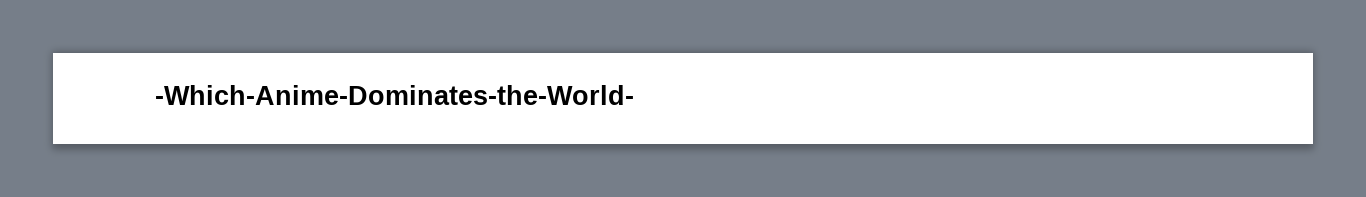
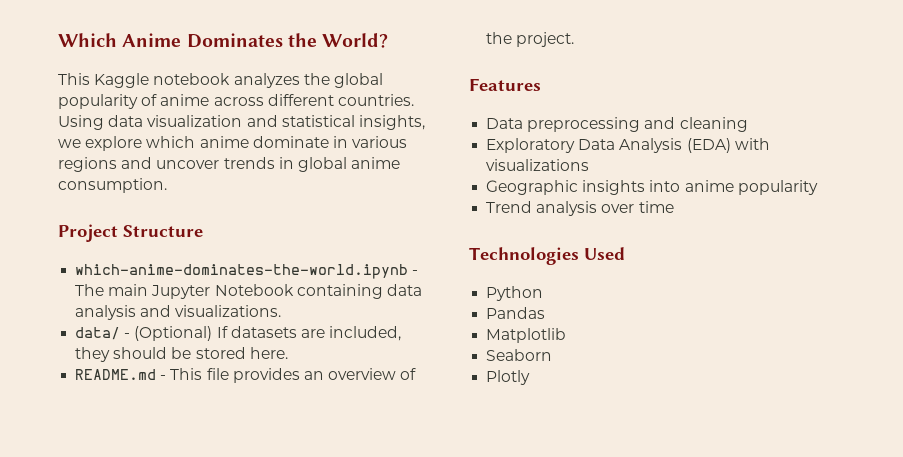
- -Which-Anime-Dominates-the-World-
+ Which Anime Dominates the World?
+ This Kaggle notebook analyzes the global popularity of anime across different countries. Using data visualization and statistical insights, we explore which anime dominate in various regions and uncover trends in global anime consumption.
+ Project Structure
+ which-anime-dominates-the-world.ipynb - The main Jupyter Notebook containing data analysis and visualizations.
+ data/ - (Optional) If datasets are included, they should be stored here.
+ README.md - This file provides an overview of the project.
+ Features
+ Data preprocessing and cleaning
+ Exploratory Data Analysis (EDA) with visualizations
+ Geographic insights into anime popularity
+ Trend analysis over time
+ Technologies Used
+ Python
+ Pandas
+ Matplotlib
+ Seaborn
+ Plotly

